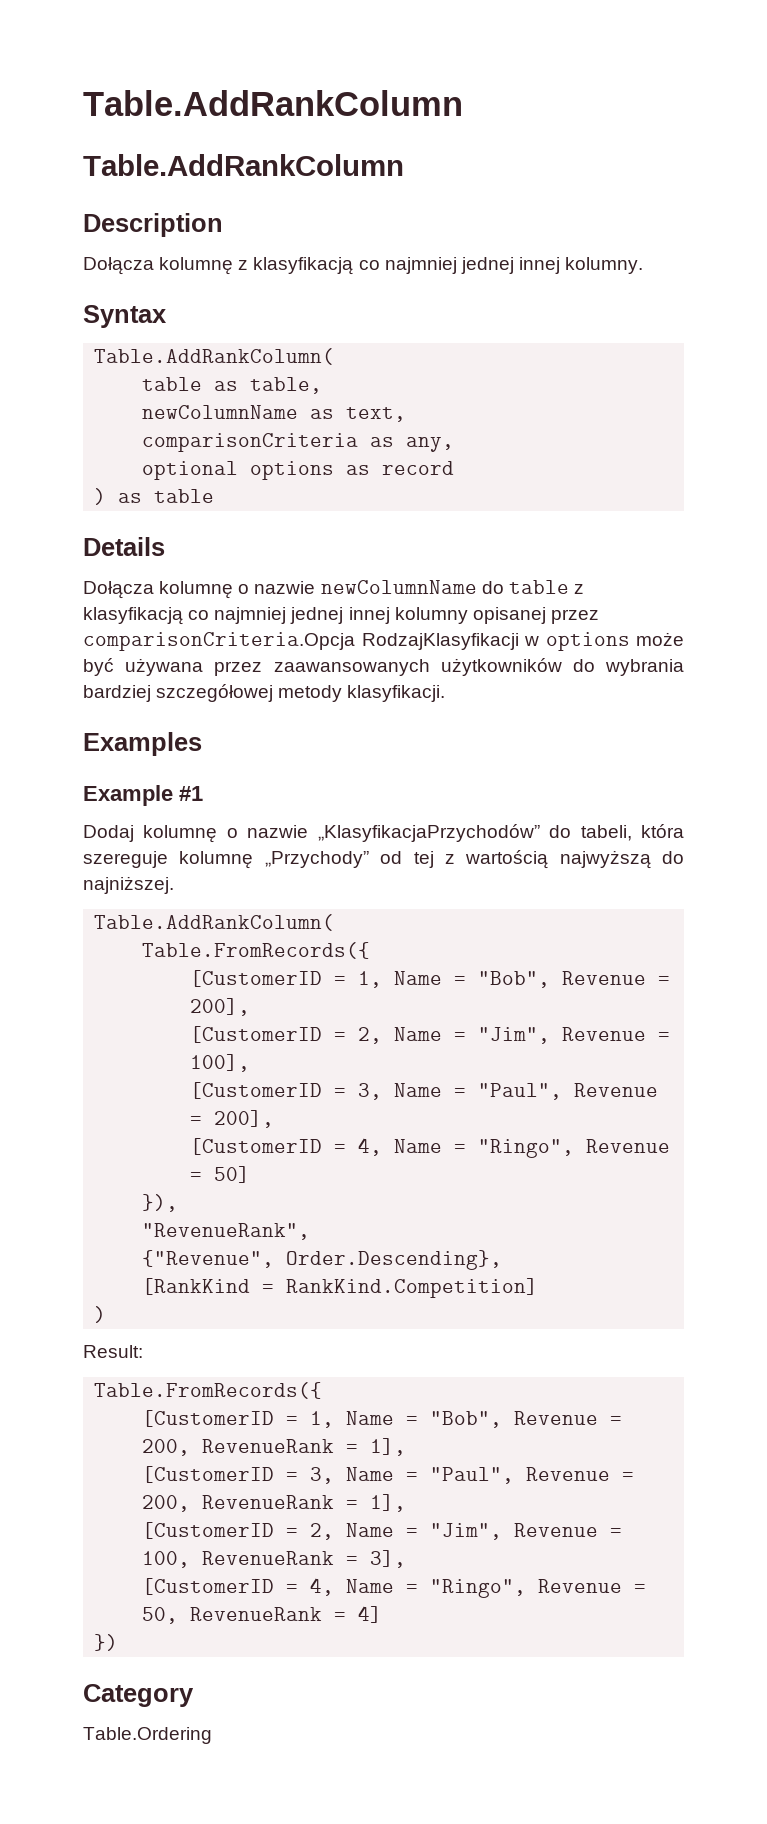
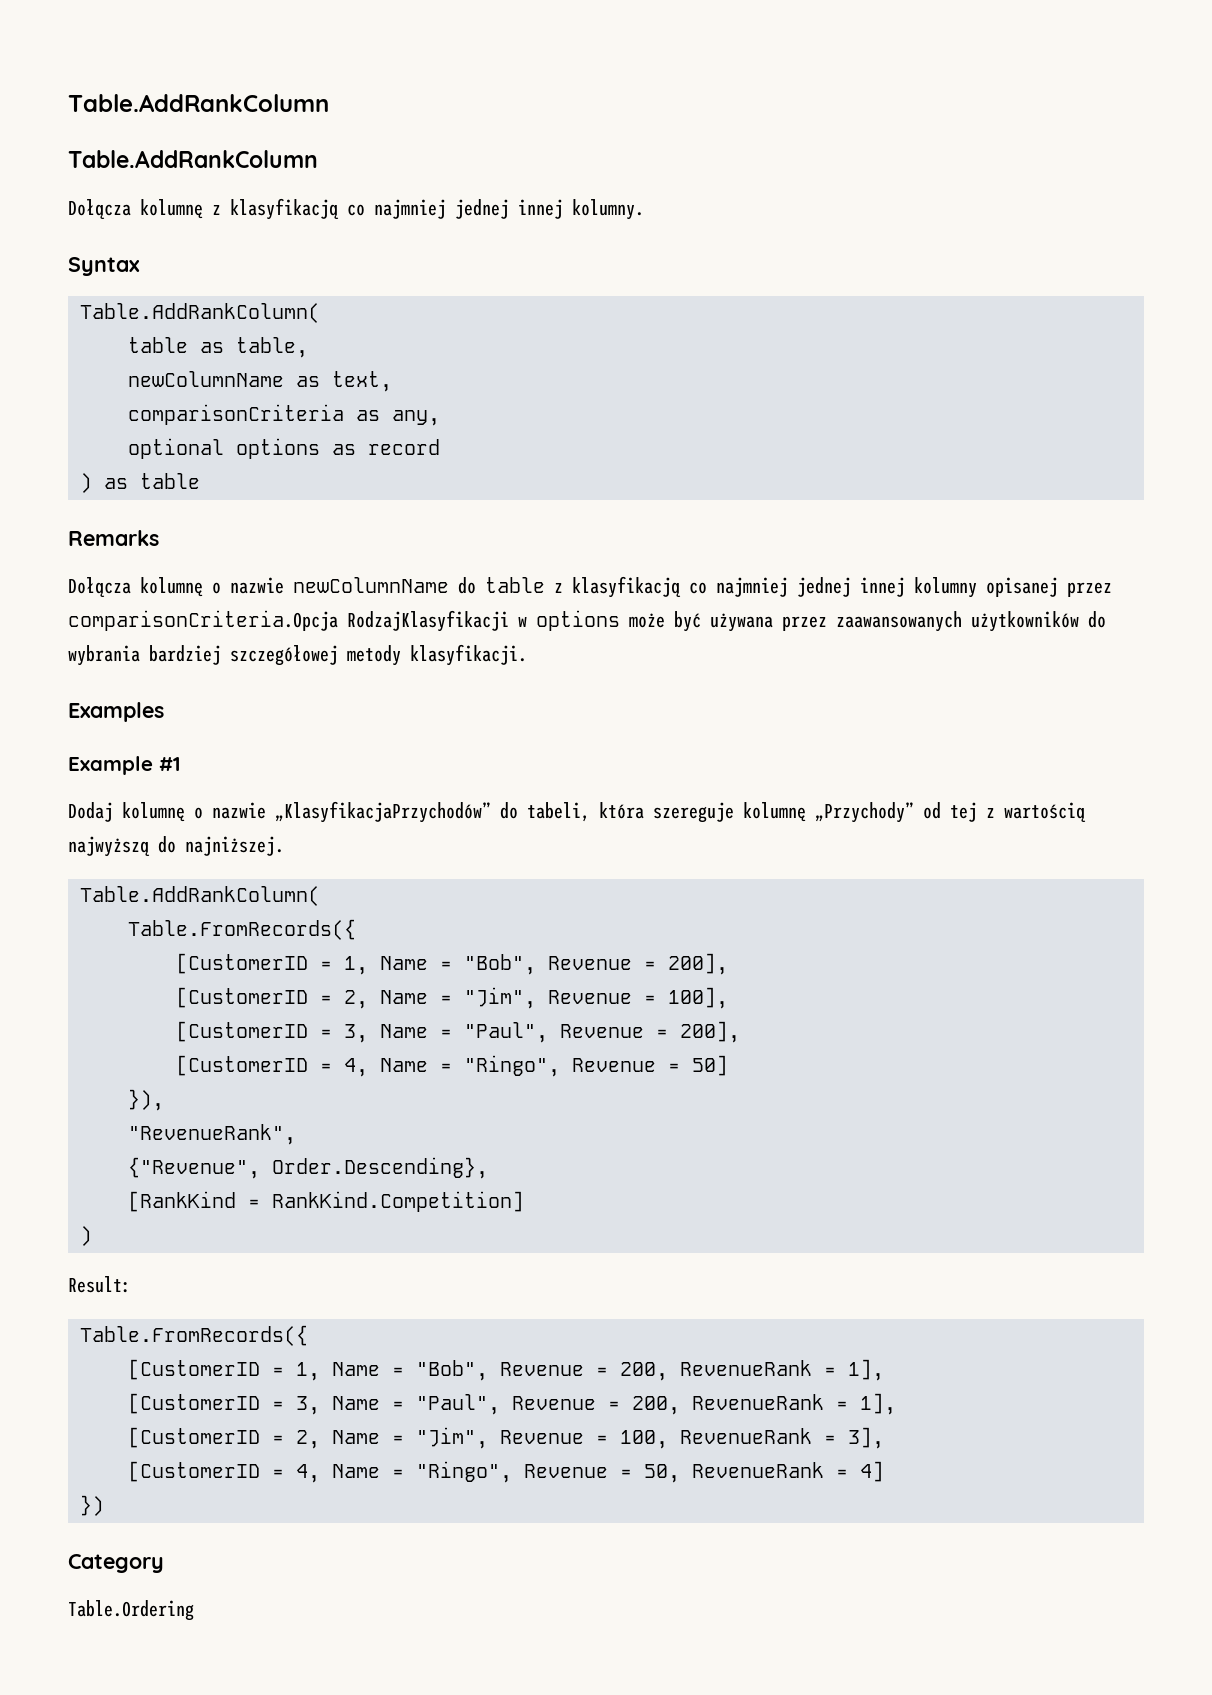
- Description
- Details
+ Remarks

